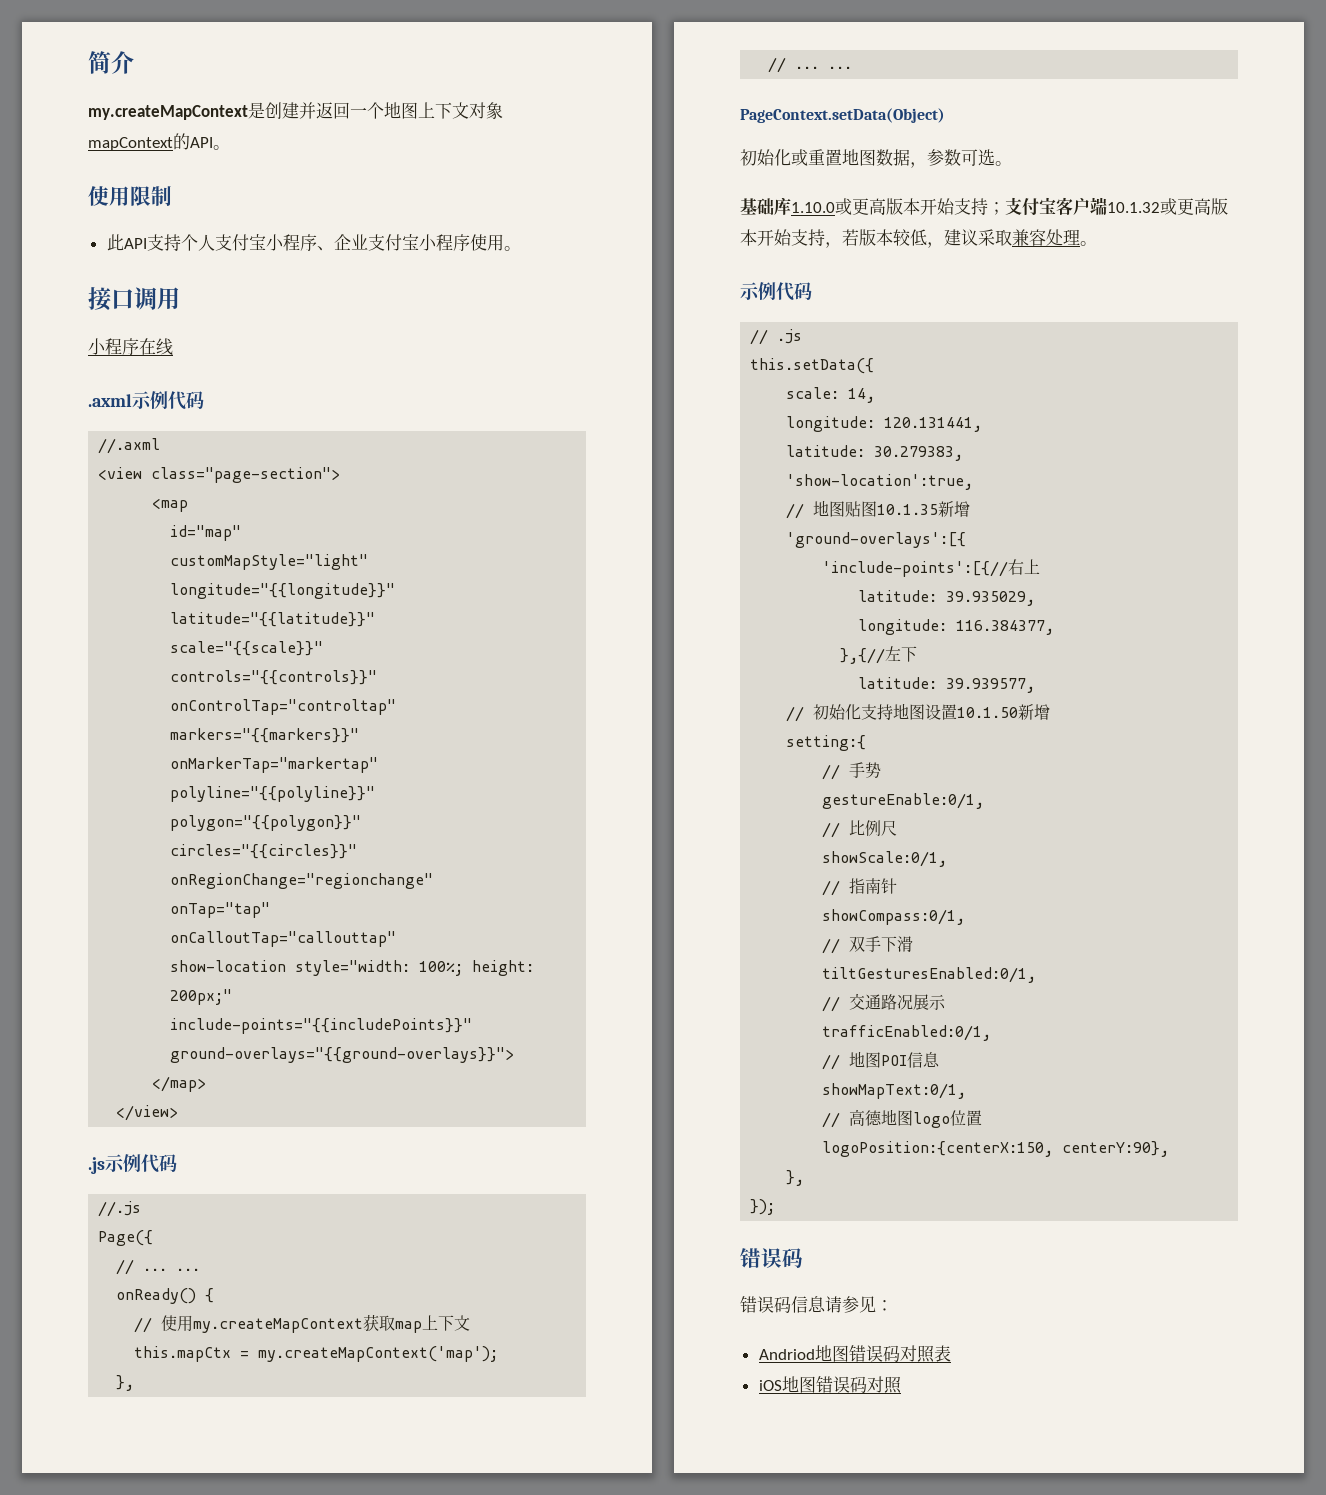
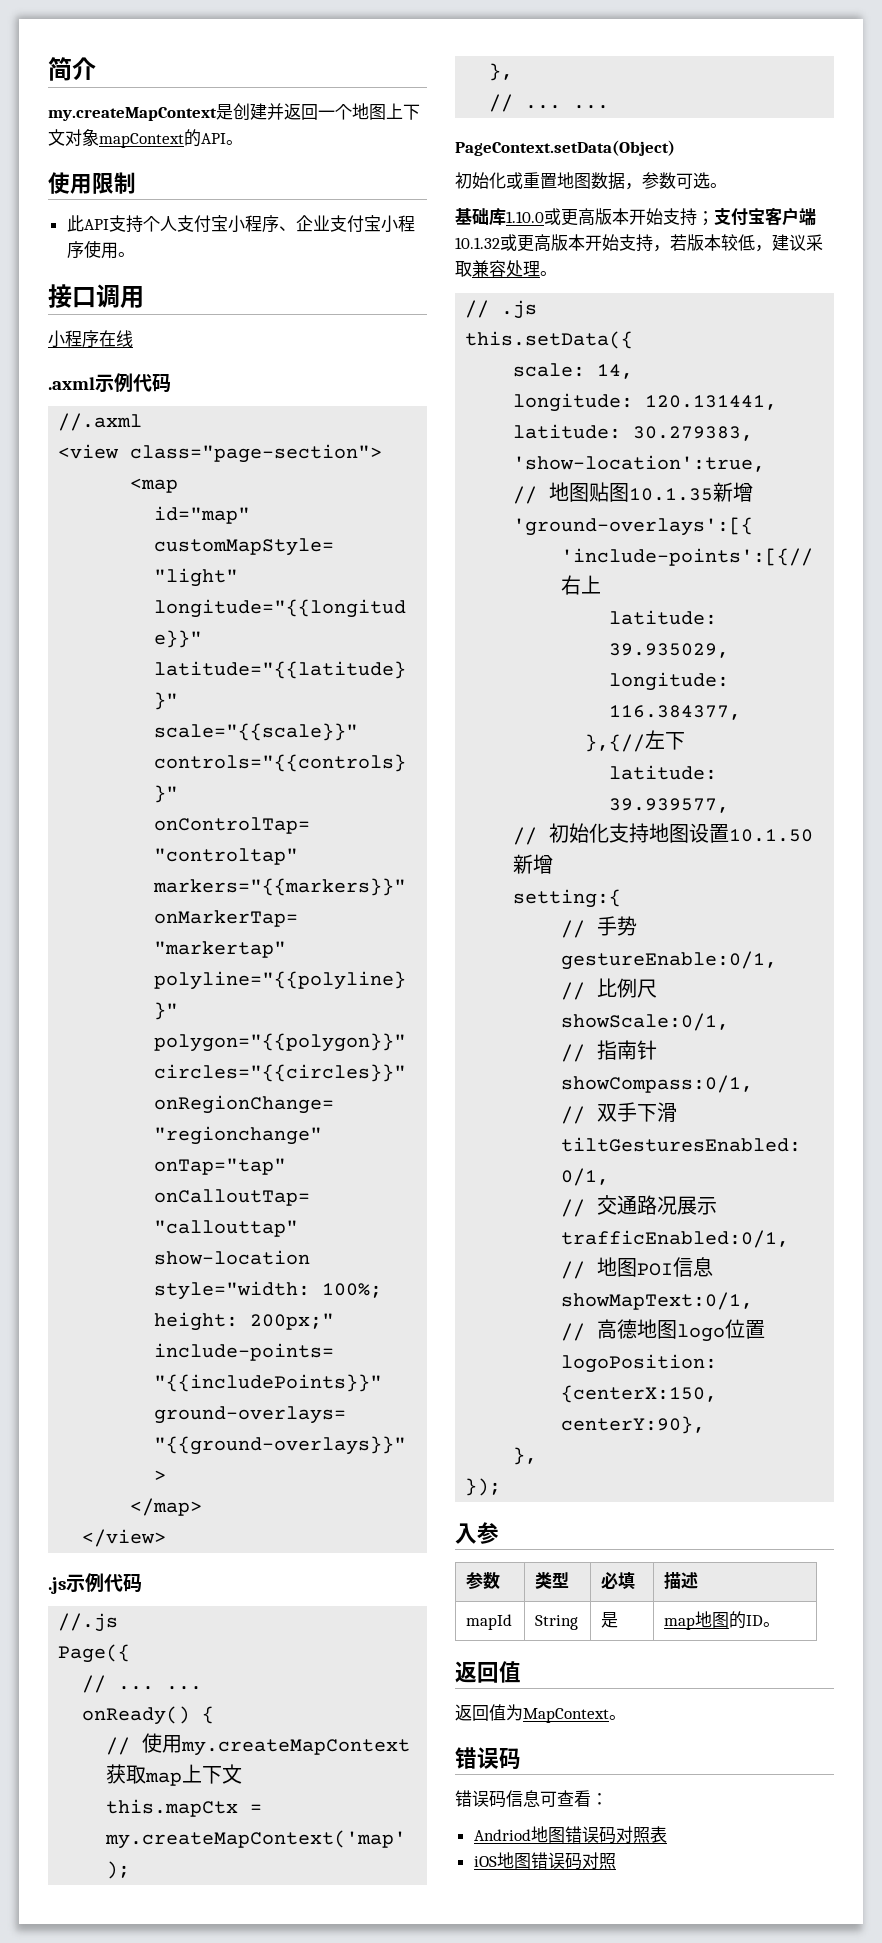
  基础库1.10.0或更高版本开始支持；支付宝客户端10.1.32或更高版本开始支持，若版本较低，建议采取兼容处理。
- 示例代码
+ 入参
+ 参数 | 类型 | 必填 | 描述
+ mapId | String | 是 | map地图的ID。
+ 返回值
+ 返回值为MapContext。
- 错误码信息请参见：
+ 错误码信息可查看：

